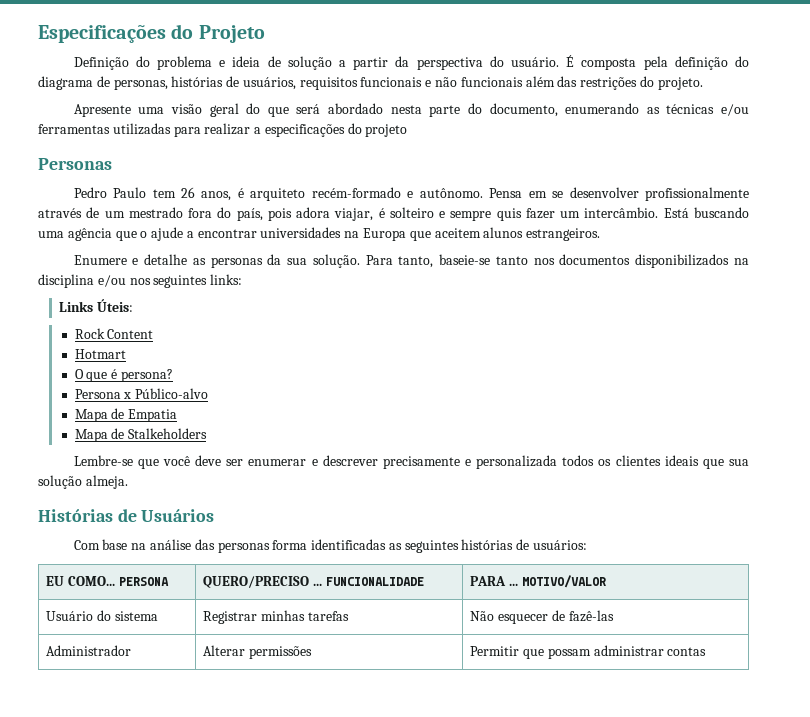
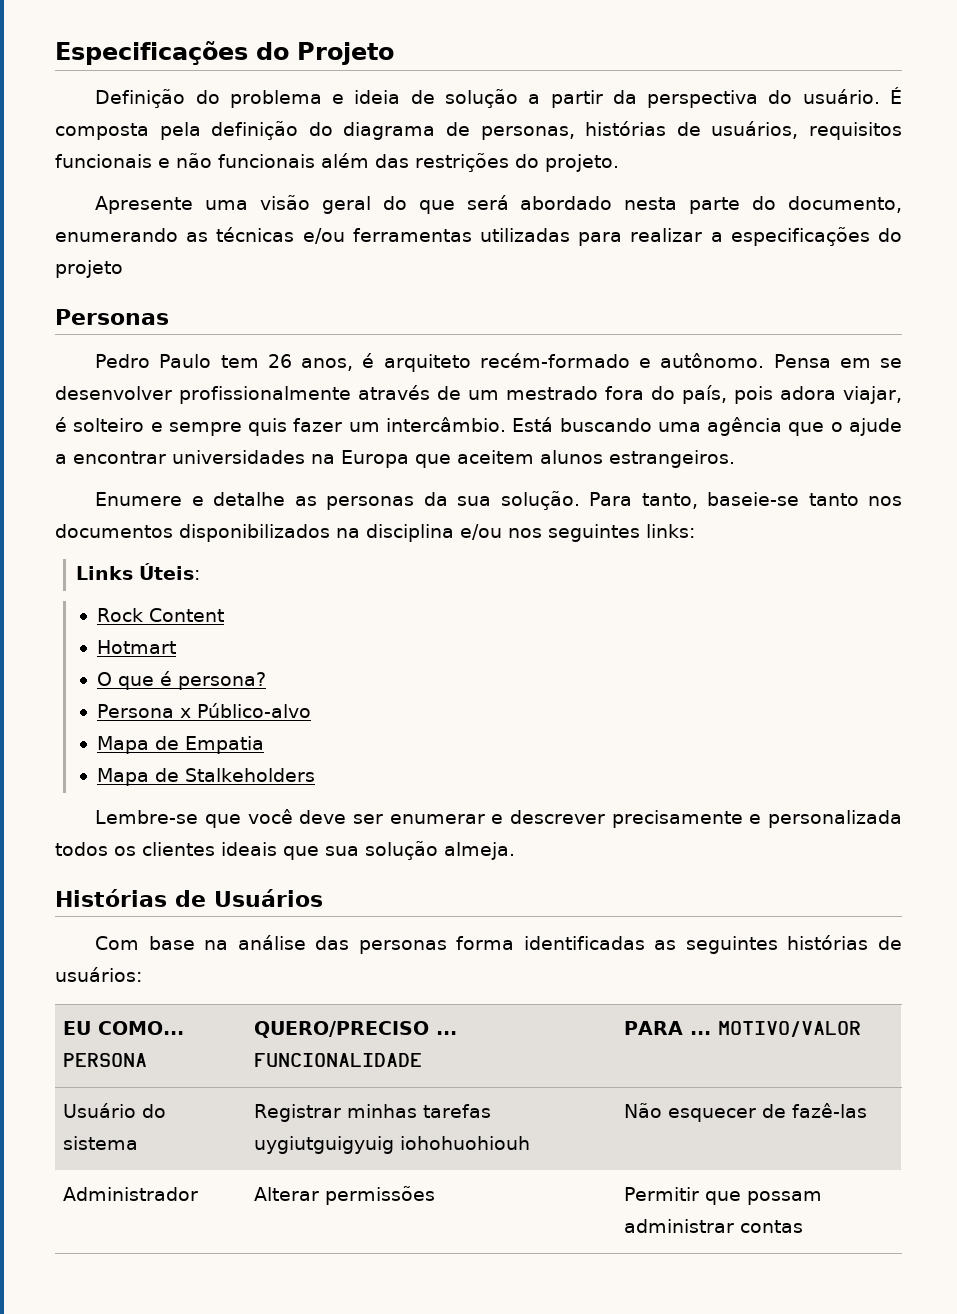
- Usuário do sistema | Registrar minhas tarefas | Não esquecer de fazê-las
+ Usuário do sistema | Registrar minhas tarefas uygiutguigyuig iohohuohiouh | Não esquecer de fazê-las

